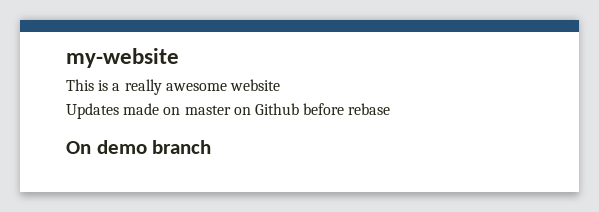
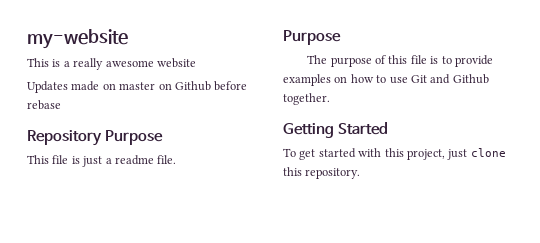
- On demo branch
+ Repository Purpose
+ This file is just a readme file.
+ Purpose
+ The purpose of this file is to provide examples on how to use Git and Github together.
+ Getting Started
+ To get started with this project, just clone this repository.

